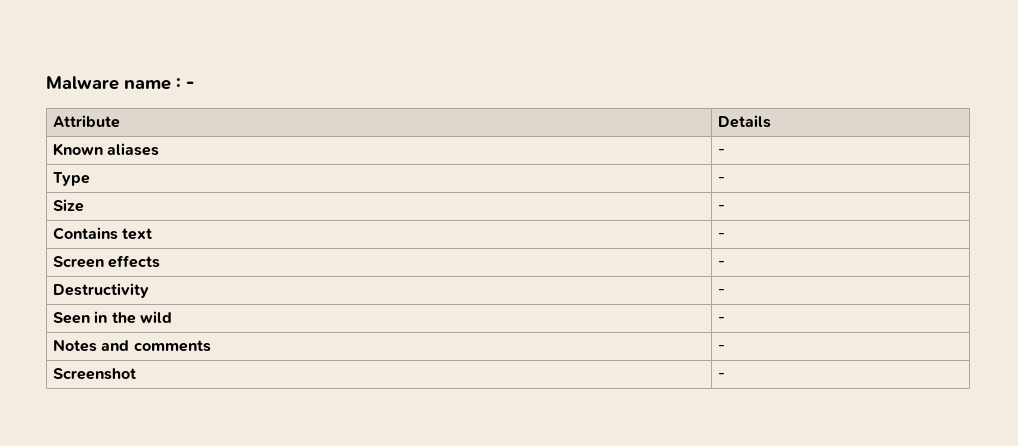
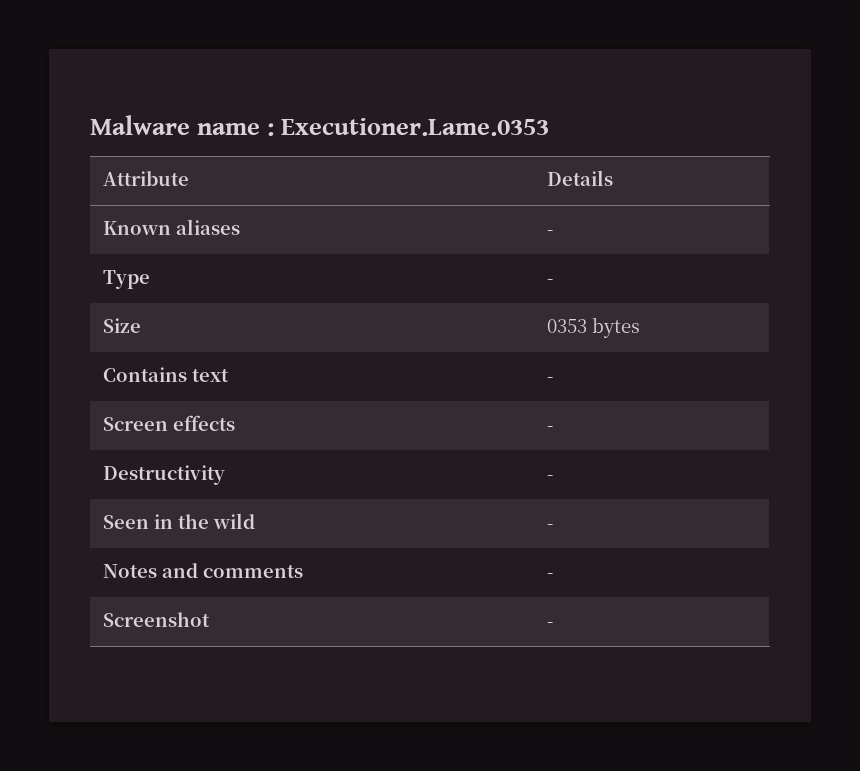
- Malware name : -
+ Malware name : Executioner.Lame.0353
- Size | -
+ Size | 0353 bytes

